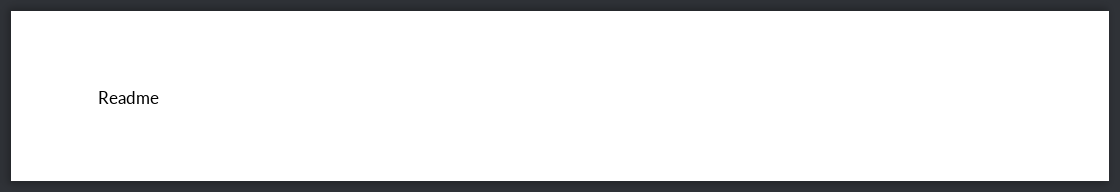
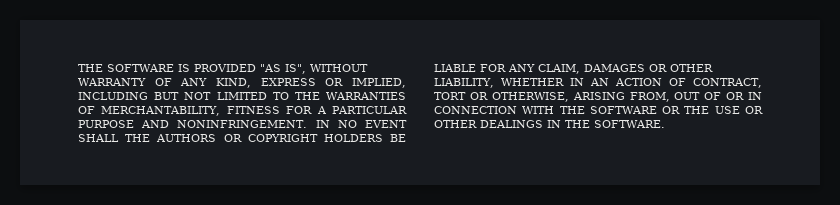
- Readme
+ THE SOFTWARE IS PROVIDED "AS IS", WITHOUT WARRANTY OF ANY KIND, EXPRESS OR IMPLIED, INCLUDING BUT NOT LIMITED TO THE WARRANTIES OF MERCHANTABILITY, FITNESS FOR A PARTICULAR PURPOSE AND NONINFRINGEMENT. IN NO EVENT SHALL THE AUTHORS OR COPYRIGHT HOLDERS BE LIABLE FOR ANY CLAIM, DAMAGES OR OTHER LIABILITY, WHETHER IN AN ACTION OF CONTRACT, TORT OR OTHERWISE, ARISING FROM, OUT OF OR IN CONNECTION WITH THE SOFTWARE OR THE USE OR OTHER DEALINGS IN THE SOFTWARE.

